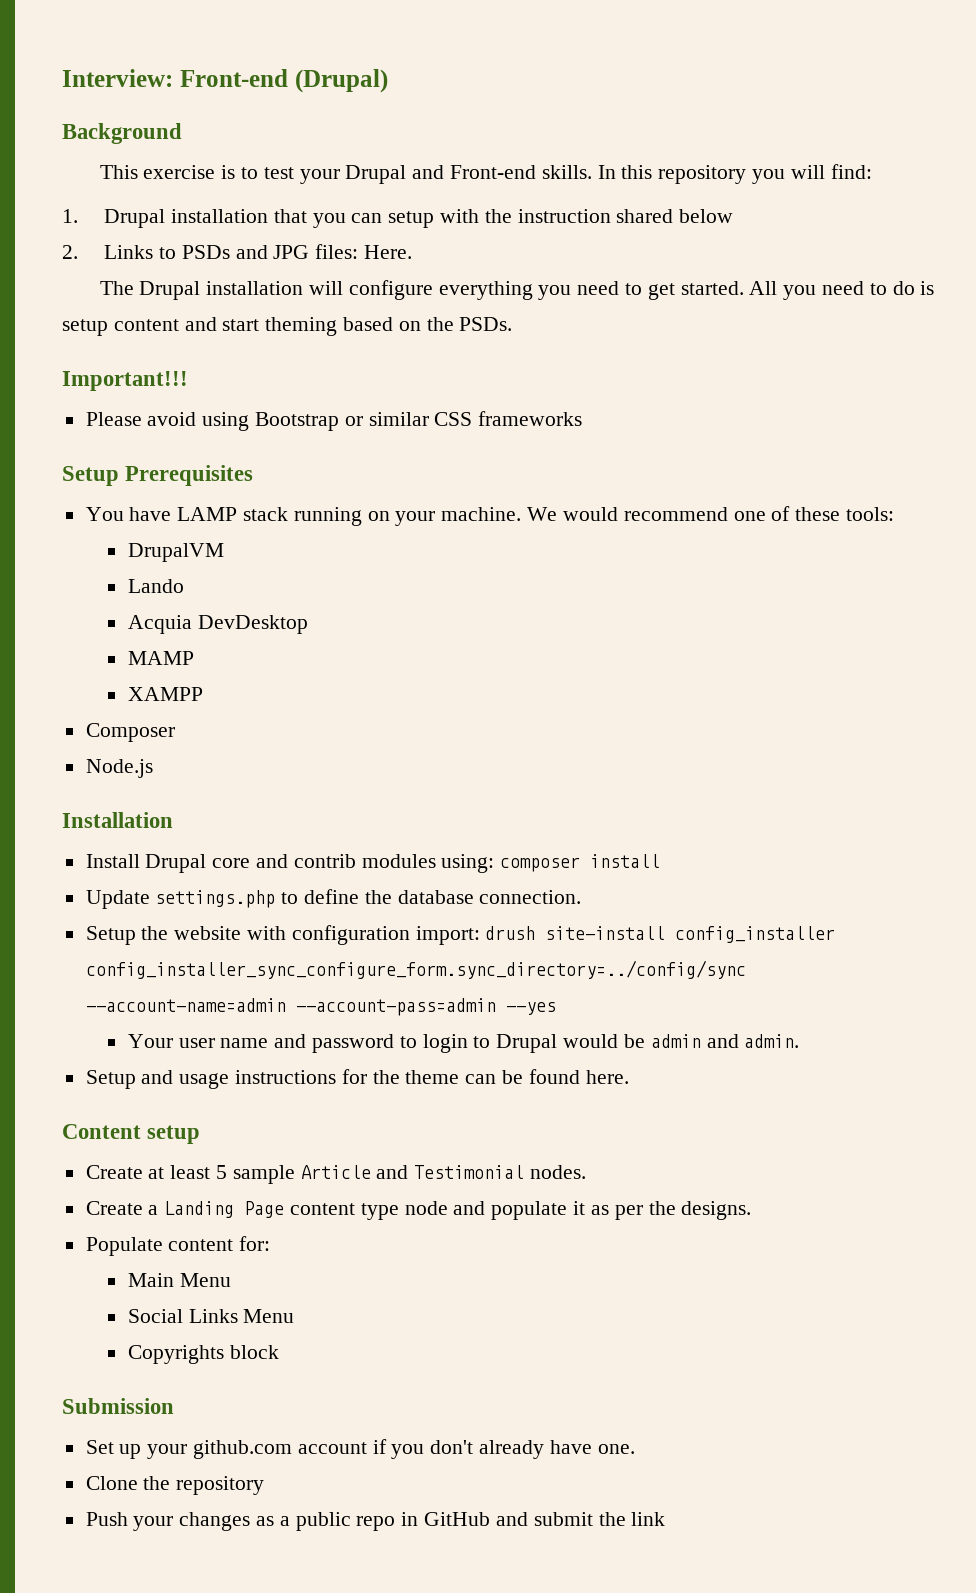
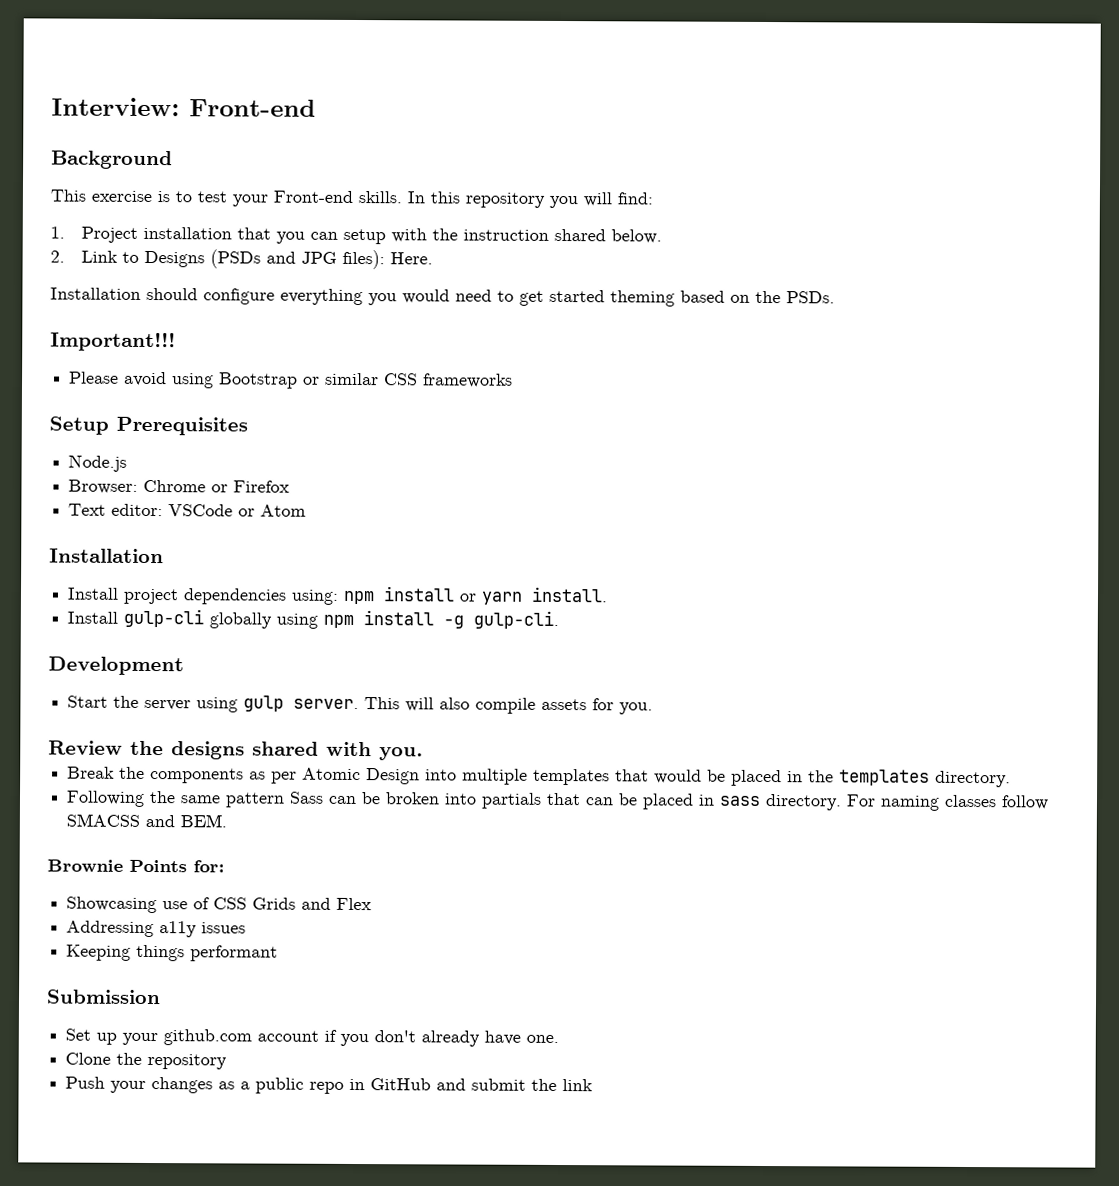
- Interview: Front-end (Drupal)
+ Interview: Front-end
- This exercise is to test your Drupal and Front-end skills.
+ This exercise is to test your Front-end skills.
- 1. Drupal installation that you can setup with the instruction shared below
+ 1. Project installation that you can setup with the instruction shared below.
- 2. Links to PSDs and JPG files: Here.
+ 2. Link to Designs (PSDs and JPG files): Here.
- The Drupal installation will configure everything you need to get started. All you need to do is setup content and start theming based on the PSDs.
+ Installation should configure everything you would need to get started theming based on the PSDs.
- You have LAMP stack running on your machine. We would recommend one of these tools:
- DrupalVM
- Lando
- Acquia DevDesktop
- MAMP
- XAMPP
- Composer
  Node.js
+ Browser: Chrome or Firefox
+ Text editor: VSCode or Atom
  Installation
- Install Drupal core and contrib modules using: composer install
- Update settings.php to define the database connection.
- Setup the website with configuration import: drush site-install config_installer config_installer_sync_configure_form.sync_directory=../config/sync --account-name=admin --account-pass=admin --yes
- Your user name and password to login to Drupal would be admin and admin.
- Setup and usage instructions for the theme can be found here.
- Content setup
- Create at least 5 sample Article and Testimonial nodes.
- Create a Landing Page content type node and populate it as per the designs.
- Populate content for:
- Main Menu
- Social Links Menu
- Copyrights block
+ Install project dependencies using: npm install or yarn install.
+ Install gulp-cli globally using npm install -g gulp-cli.
+ Development
+ Start the server using gulp server. This will also compile assets for you.
+ Review the designs shared with you.
+ Break the components as per Atomic Design into multiple templates that would be placed in the templates directory.
+ Following the same pattern Sass can be broken into partials that can be placed in sass directory. For naming classes follow SMACSS and BEM.
+ Brownie Points for:
+ Showcasing use of CSS Grids and Flex
+ Addressing a11y issues
+ Keeping things performant

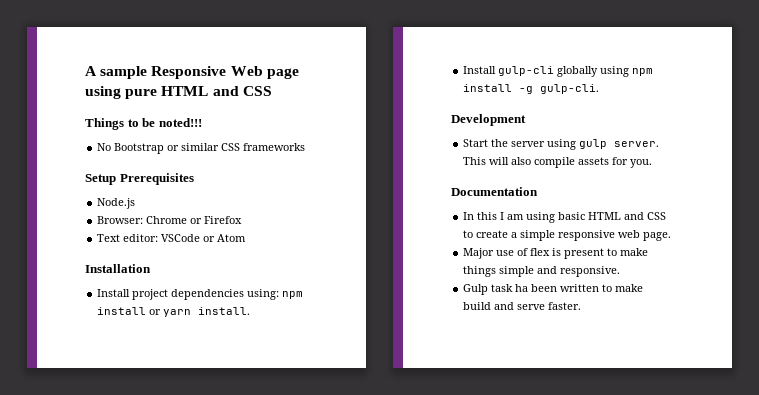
- Interview: Front-end
- Background
- This exercise is to test your Front-end skills. In this repository you will find:
- 1. Project installation that you can setup with the instruction shared below.
- 2. Link to Designs (PSDs and JPG files): Here.
- Installation should configure everything you would need to get started theming based on the PSDs.
- Important!!!
- Please avoid using Bootstrap or similar CSS frameworks
+ A sample Responsive Web page using pure HTML and CSS
+ Things to be noted!!!
+ No Bootstrap or similar CSS frameworks
- Review the designs shared with you.
- Break the components as per Atomic Design into multiple templates that would be placed in the templates directory.
- Following the same pattern Sass can be broken into partials that can be placed in sass directory. For naming classes follow SMACSS and BEM.
- Brownie Points for:
- Showcasing use of CSS Grids and Flex
- Addressing a11y issues
- Keeping things performant
- Submission
- Set up your github.com account if you don't already have one.
- Clone the repository
- Push your changes as a public repo in GitHub and submit the link
+ Documentation
+ In this I am using basic HTML and CSS to create a simple responsive web page.
+ Major use of flex is present to make things simple and responsive.
+ Gulp task ha been written to make build and serve faster.

